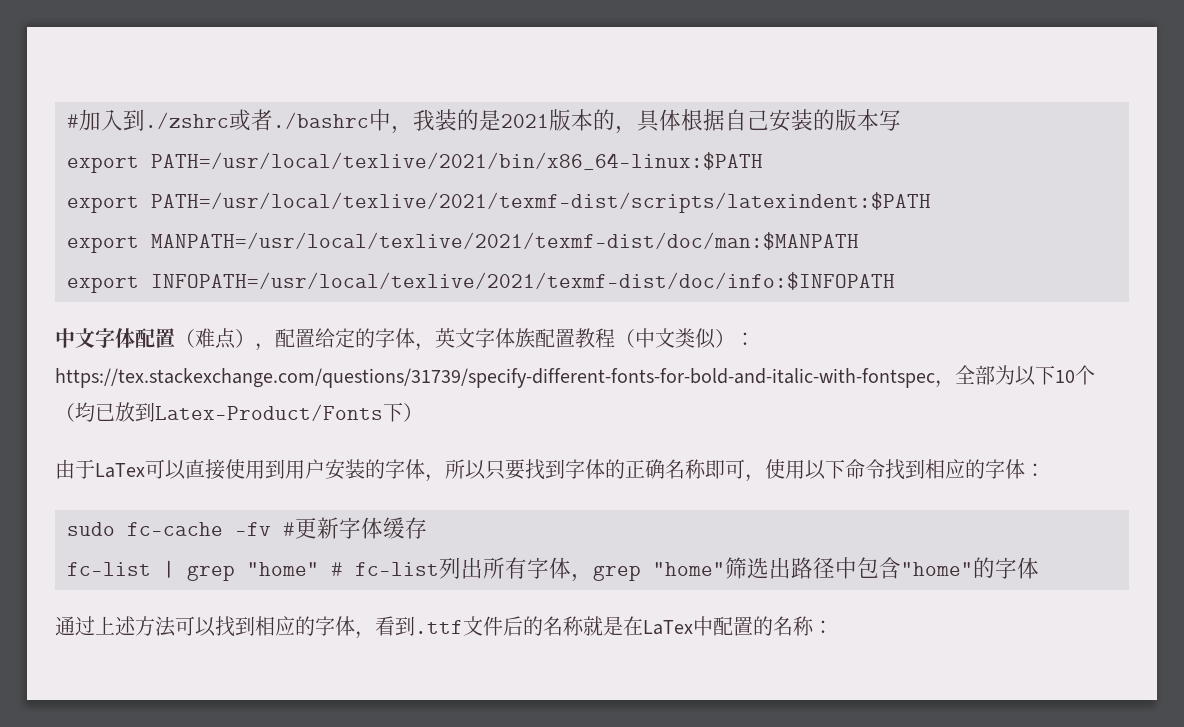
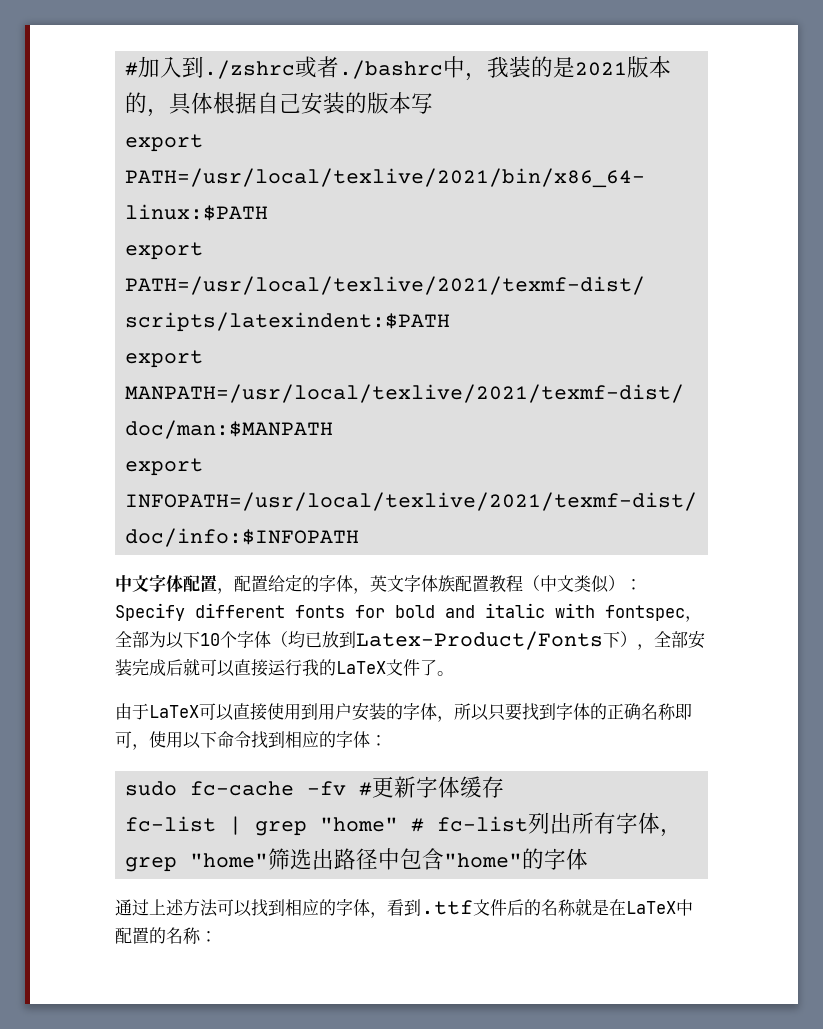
- 中文字体配置（难点），配置给定的字体，英文字体族配置教程（中文类似）：https://tex.stackexchange.com/questions/31739/specify-different-fonts-for-bold-and-italic-with-fontspec，全部为以下10个（均已放到Latex-Product/Fonts下）
+ 中文字体配置，配置给定的字体，英文字体族配置教程（中文类似）：Specify different fonts for bold and italic with fontspec，全部为以下10个字体（均已放到Latex-Product/Fonts下），全部安装完成后就可以直接运行我的LaTeX文件了。
- 由于LaTex可以直接使用到用户安装的字体，所以只要找到字体的正确名称即可，使用以下命令找到相应的字体：
+ 由于LaTeX可以直接使用到用户安装的字体，所以只要找到字体的正确名称即可，使用以下命令找到相应的字体：
- 通过上述方法可以找到相应的字体，看到.ttf文件后的名称就是在LaTex中配置的名称：
+ 通过上述方法可以找到相应的字体，看到.ttf文件后的名称就是在LaTeX中配置的名称：

